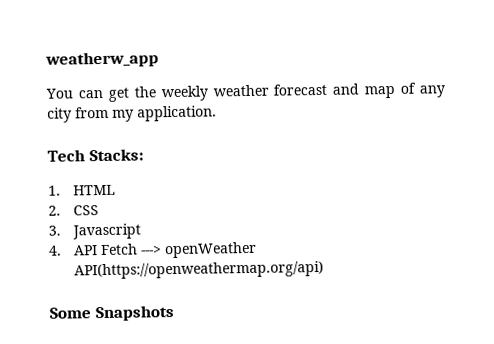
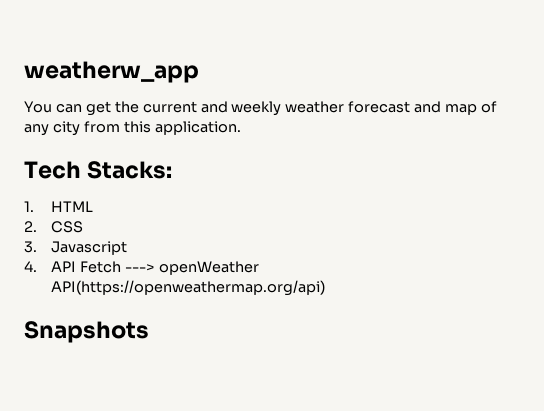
- You can get the weekly weather forecast and map of any city from my application.
+ You can get the current and weekly weather forecast and map of any city from this application.
- Some Snapshots
+ Snapshots

